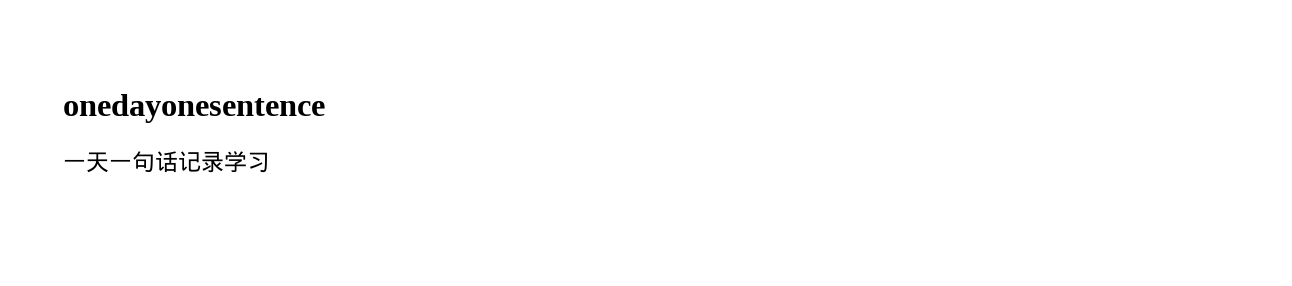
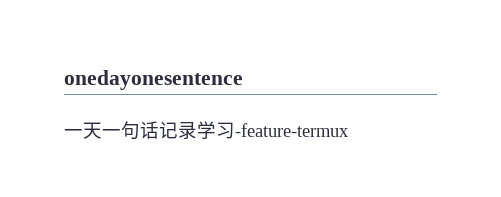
- 一天一句话记录学习
+ 一天一句话记录学习-feature-termux

